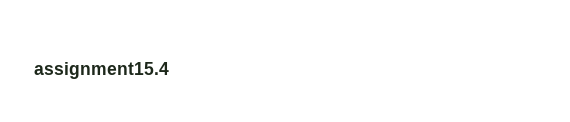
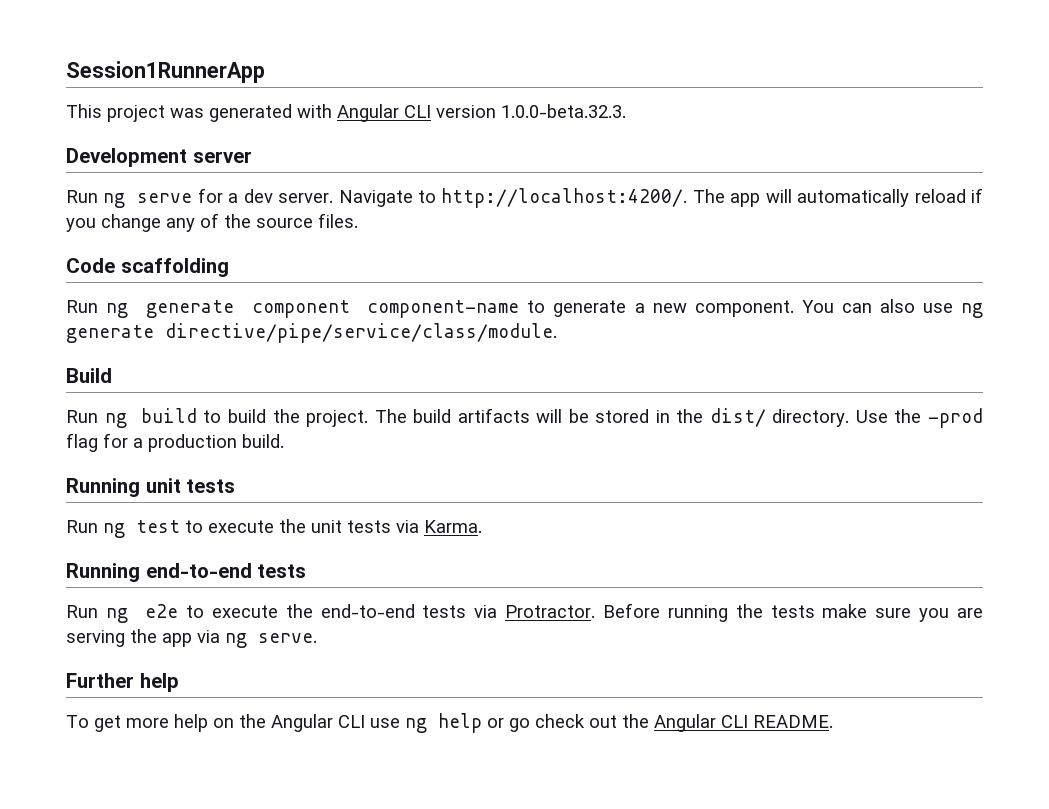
- assignment15.4
+ Session1RunnerApp
+ This project was generated with Angular CLI version 1.0.0-beta.32.3.
+ Development server
+ Run ng serve for a dev server. Navigate to http://localhost:4200/. The app will automatically reload if you change any of the source files.
+ Code scaffolding
+ Run ng generate component component-name to generate a new component. You can also use ng generate directive/pipe/service/class/module.
+ Build
+ Run ng build to build the project. The build artifacts will be stored in the dist/ directory. Use the -prod flag for a production build.
+ Running unit tests
+ Run ng test to execute the unit tests via Karma.
+ Running end-to-end tests
+ Run ng e2e to execute the end-to-end tests via Protractor. Before running the tests make sure you are serving the app via ng serve.
+ Further help
+ To get more help on the Angular CLI use ng help or go check out the Angular CLI README.

